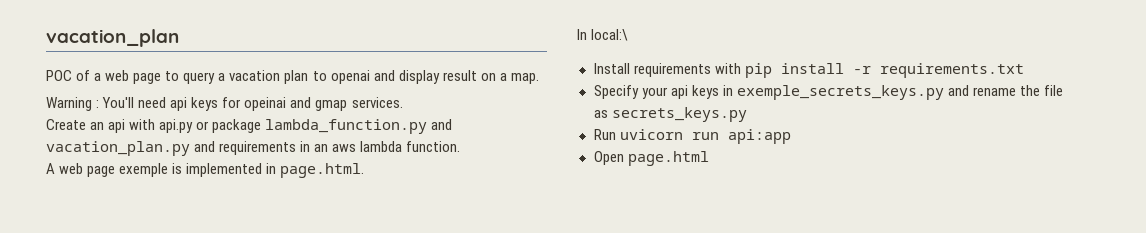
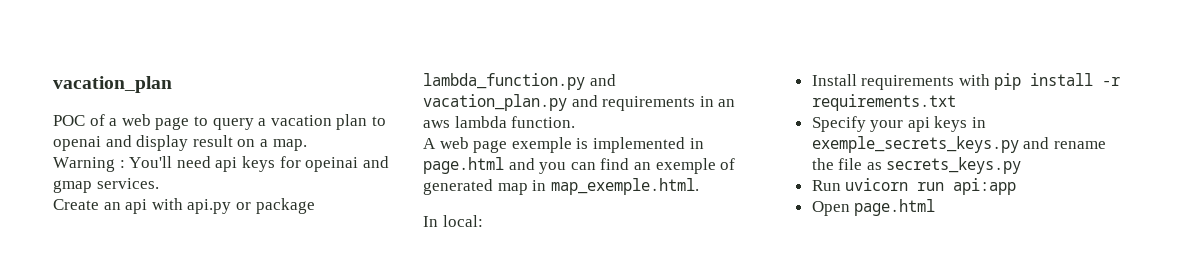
- A web page exemple is implemented in page.html.
+ A web page exemple is implemented in page.html and you can find an exemple of generated map in map_exemple.html.
- In local:\
+ In local:

